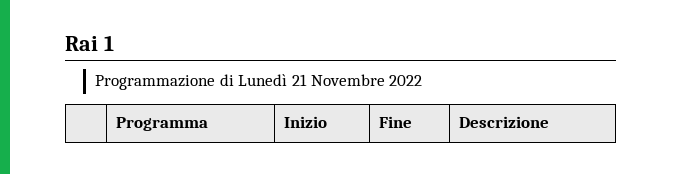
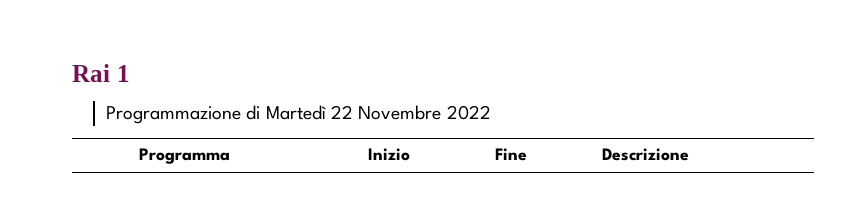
- Programmazione di Lunedì 21 Novembre 2022
+ Programmazione di Martedì 22 Novembre 2022

